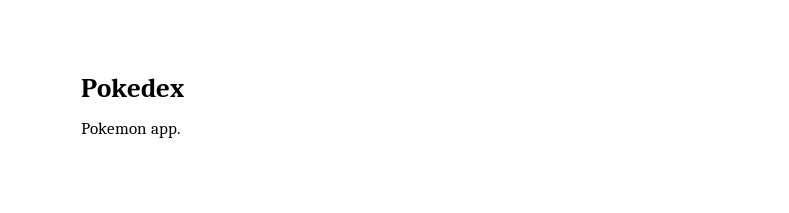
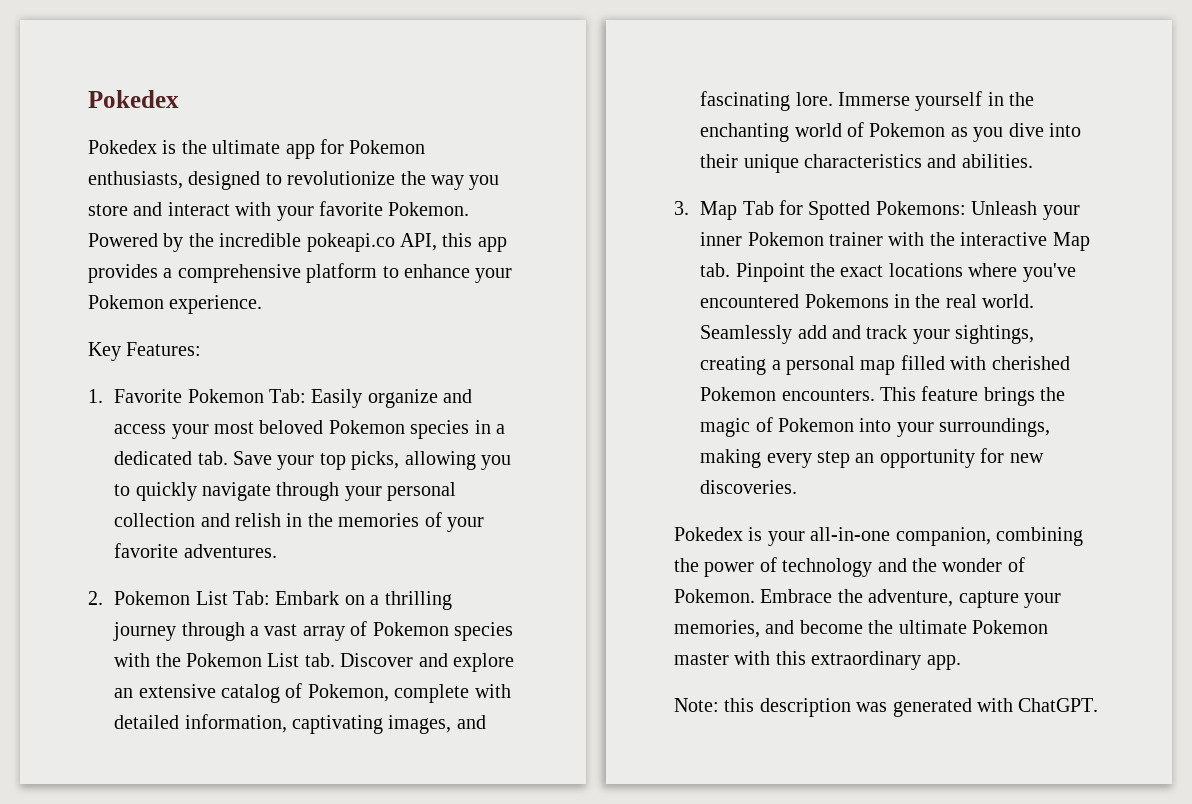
- Pokemon app.
+ Pokedex is the ultimate app for Pokemon enthusiasts, designed to revolutionize the way you store and interact with your favorite Pokemon. Powered by the incredible pokeapi.co API, this app provides a comprehensive platform to enhance your Pokemon experience.
+ Key Features:
+ 1. Favorite Pokemon Tab: Easily organize and access your most beloved Pokemon species in a dedicated tab. Save your top picks, allowing you to quickly navigate through your personal collection and relish in the memories of your favorite adventures.
+ 2. Pokemon List Tab: Embark on a thrilling journey through a vast array of Pokemon species with the Pokemon List tab. Discover and explore an extensive catalog of Pokemon, complete with detailed information, captivating images, and fascinating lore. Immerse yourself in the enchanting world of Pokemon as you dive into their unique characteristics and abilities.
+ 3. Map Tab for Spotted Pokemons: Unleash your inner Pokemon trainer with the interactive Map tab. Pinpoint the exact locations where you've encountered Pokemons in the real world. Seamlessly add and track your sightings, creating a personal map filled with cherished Pokemon encounters. This feature brings the magic of Pokemon into your surroundings, making every step an opportunity for new discoveries.
+ Pokedex is your all-in-one companion, combining the power of technology and the wonder of Pokemon. Embrace the adventure, capture your memories, and become the ultimate Pokemon master with this extraordinary app.
+ Note: this description was generated with ChatGPT.

